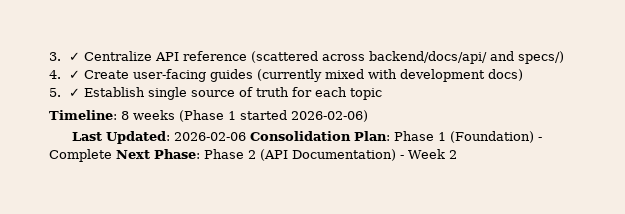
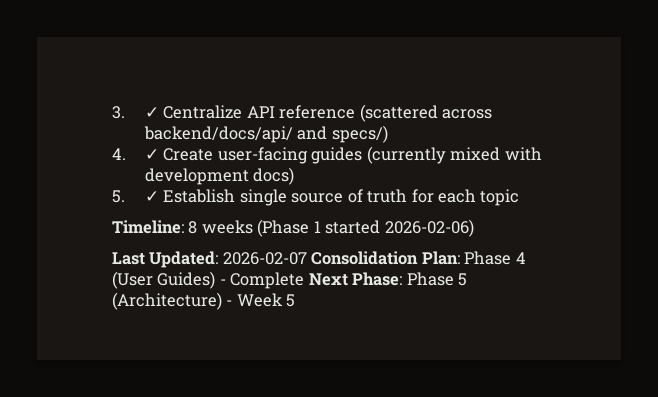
- Last Updated: 2026-02-06 Consolidation Plan: Phase 1 (Foundation) - Complete Next Phase: Phase 2 (API Documentation) - Week 2
+ Last Updated: 2026-02-07 Consolidation Plan: Phase 4 (User Guides) - Complete Next Phase: Phase 5 (Architecture) - Week 5

